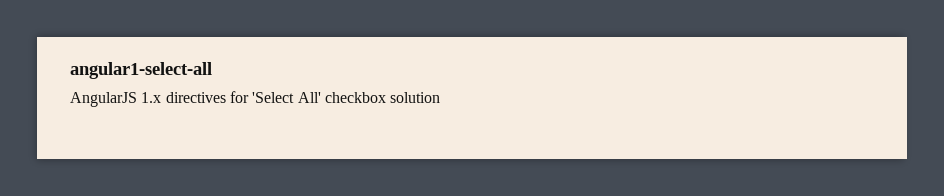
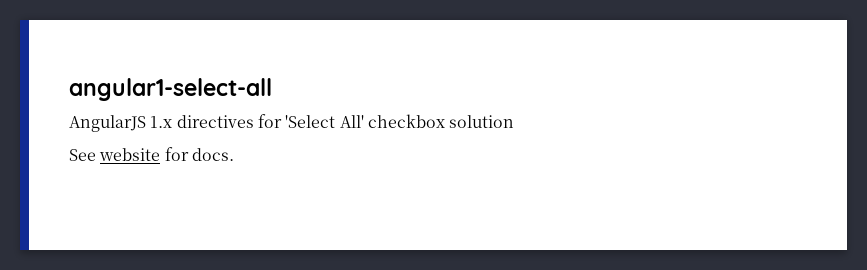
+ See website for docs.

